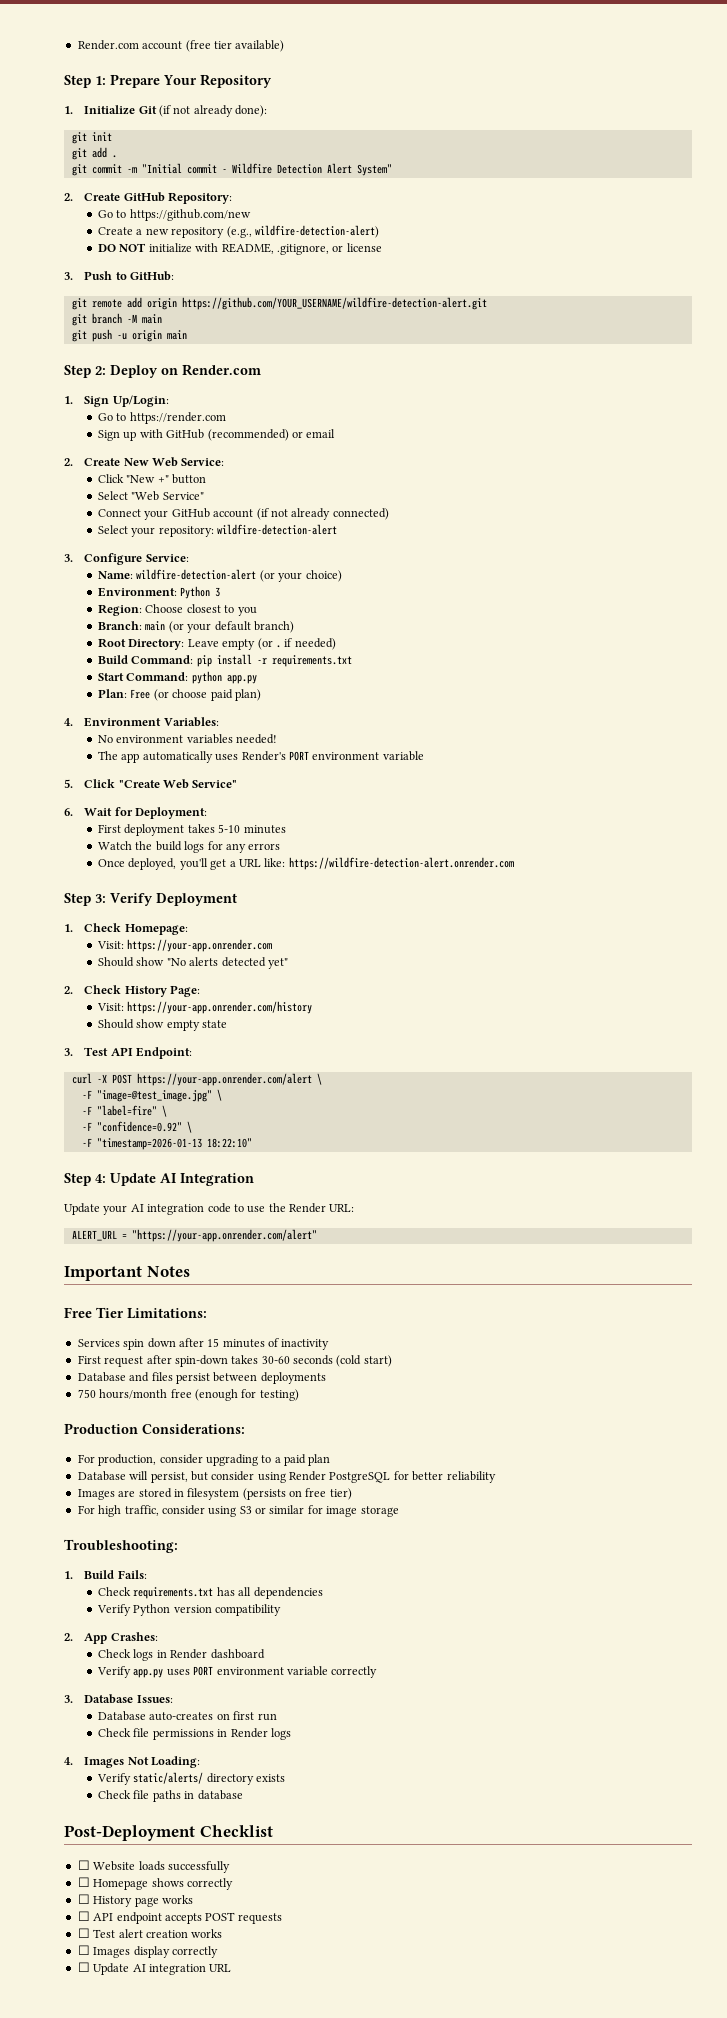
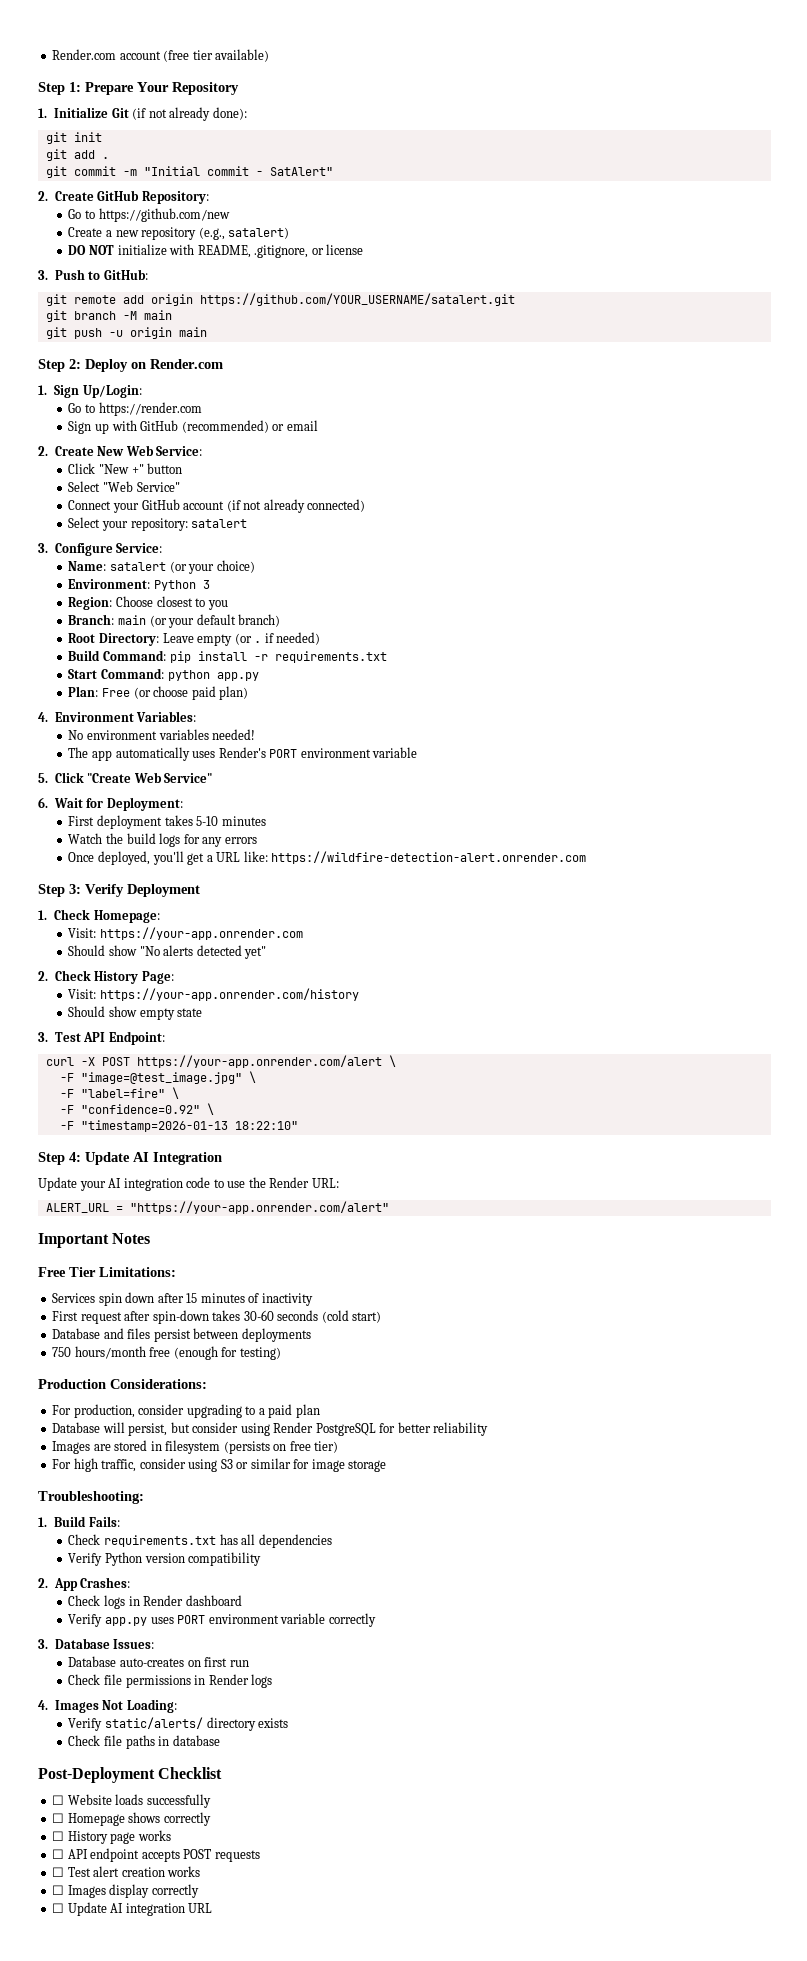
- git commit -m "Initial commit - Wildfire Detection Alert System"
+ git commit -m "Initial commit - SatAlert"
- Create a new repository (e.g., wildfire-detection-alert)
+ Create a new repository (e.g., satalert)
- git remote add origin https://github.com/YOUR_USERNAME/wildfire-detection-alert.git
+ git remote add origin https://github.com/YOUR_USERNAME/satalert.git
- Select your repository: wildfire-detection-alert
+ Select your repository: satalert
- Name: wildfire-detection-alert (or your choice)
+ Name: satalert (or your choice)

